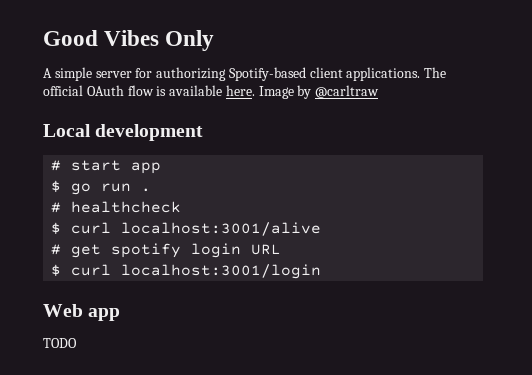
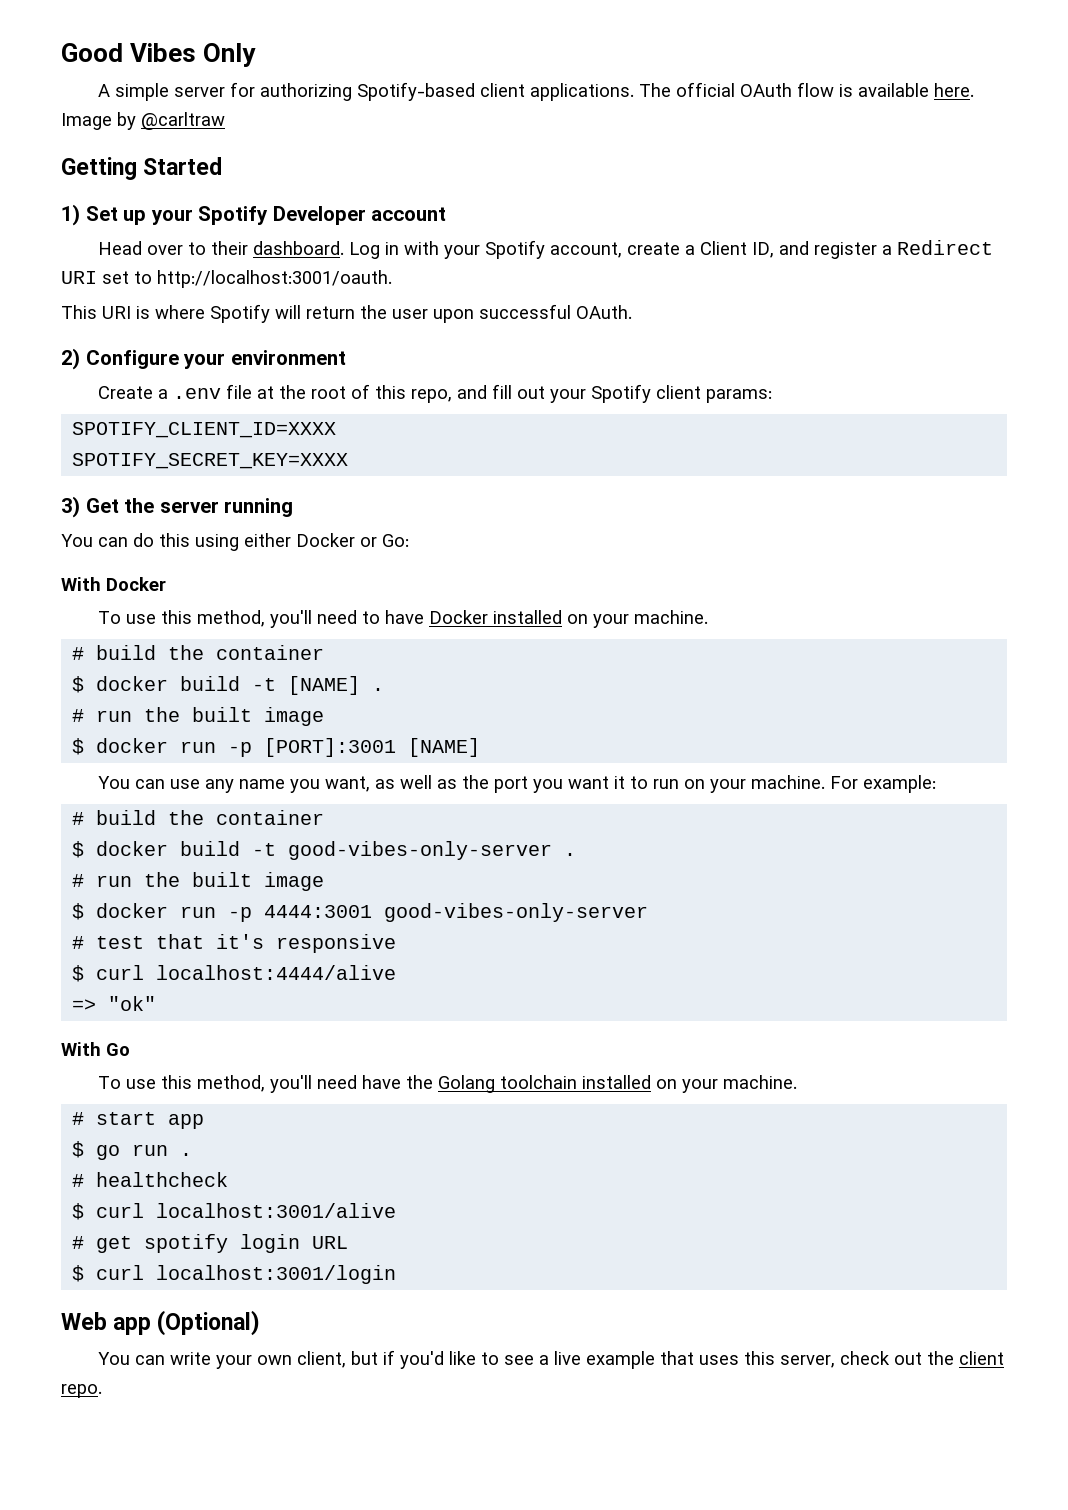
- Local development
+ Getting Started
+ 1) Set up your Spotify Developer account
+ Head over to their dashboard. Log in with your Spotify account, create a Client ID, and register a Redirect URI set to http://localhost:3001/oauth.
+ This URI is where Spotify will return the user upon successful OAuth.
+ 2) Configure your environment
+ Create a .env file at the root of this repo, and fill out your Spotify client params:
+ SPOTIFY_CLIENT_ID=XXXX
+ SPOTIFY_SECRET_KEY=XXXX
+ 3) Get the server running
+ You can do this using either Docker or Go:
+ With Docker
+ To use this method, you'll need to have Docker installed on your machine.
+ # build the container
+ $ docker build -t [NAME] .
+ # run the built image
+ $ docker run -p [PORT]:3001 [NAME]
+ You can use any name you want, as well as the port you want it to run on your machine. For example:
+ # build the container
+ $ docker build -t good-vibes-only-server .
+ # run the built image
+ $ docker run -p 4444:3001 good-vibes-only-server
+ # test that it's responsive
+ $ curl localhost:4444/alive
+ => "ok"
+ With Go
+ To use this method, you'll need have the Golang toolchain installed on your machine.
- Web app
- TODO
+ Web app (Optional)
+ You can write your own client, but if you'd like to see a live example that uses this server, check out the client repo.

